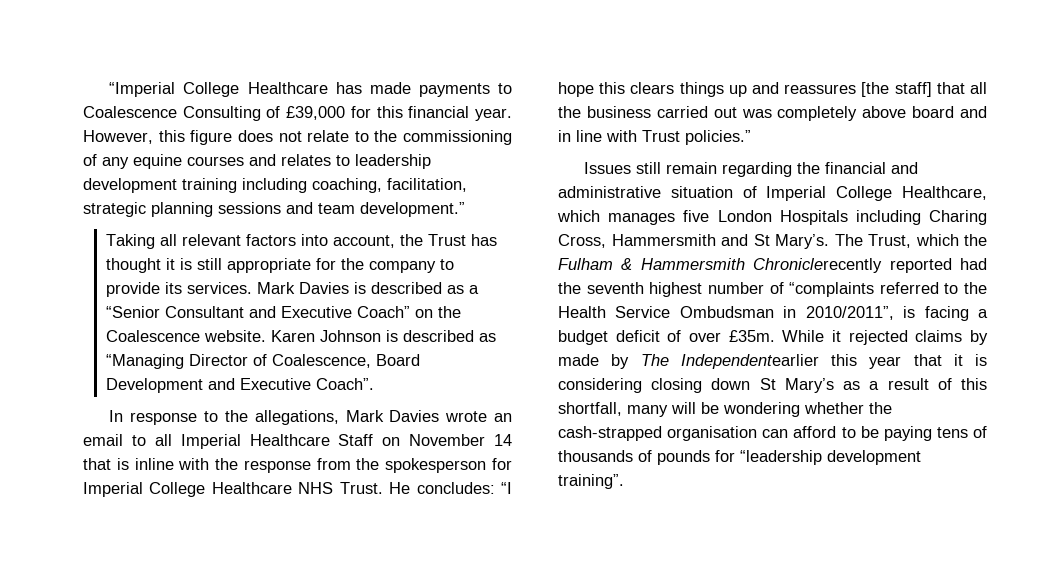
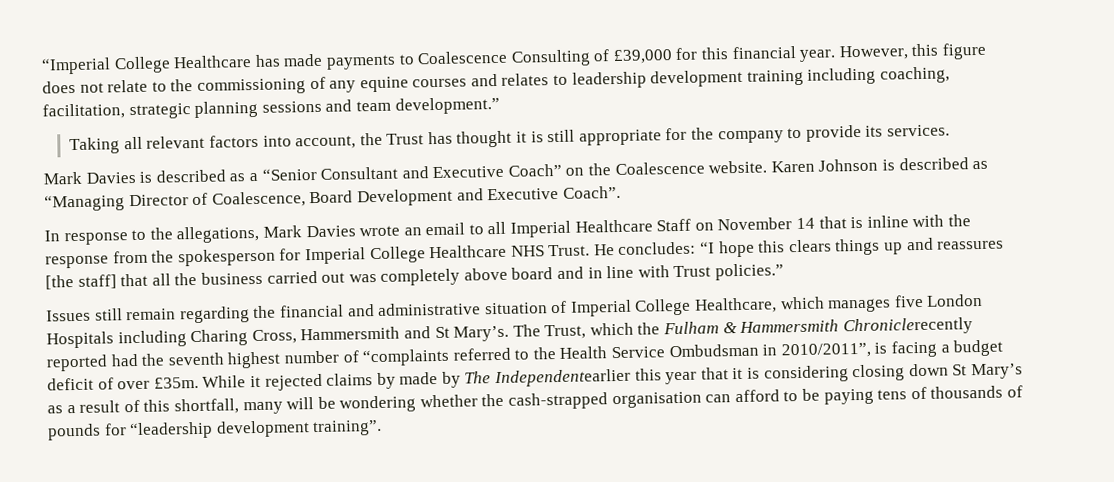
- Taking all relevant factors into account, the Trust has thought it is still appropriate for the company to provide its services. Mark Davies is described as a “Senior Consultant and Executive Coach” on the Coalescence website.
+ Taking all relevant factors into account, the Trust has thought it is still appropriate for the company to provide its services.
+ Mark Davies is described as a “Senior Consultant and Executive Coach” on the Coalescence website.

